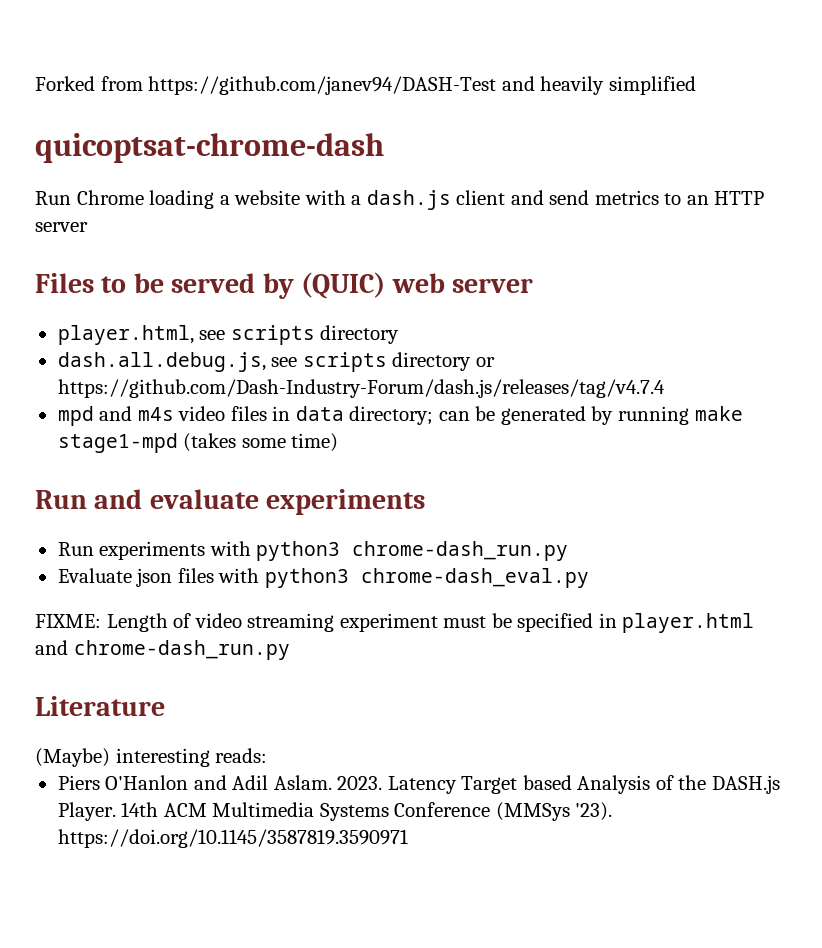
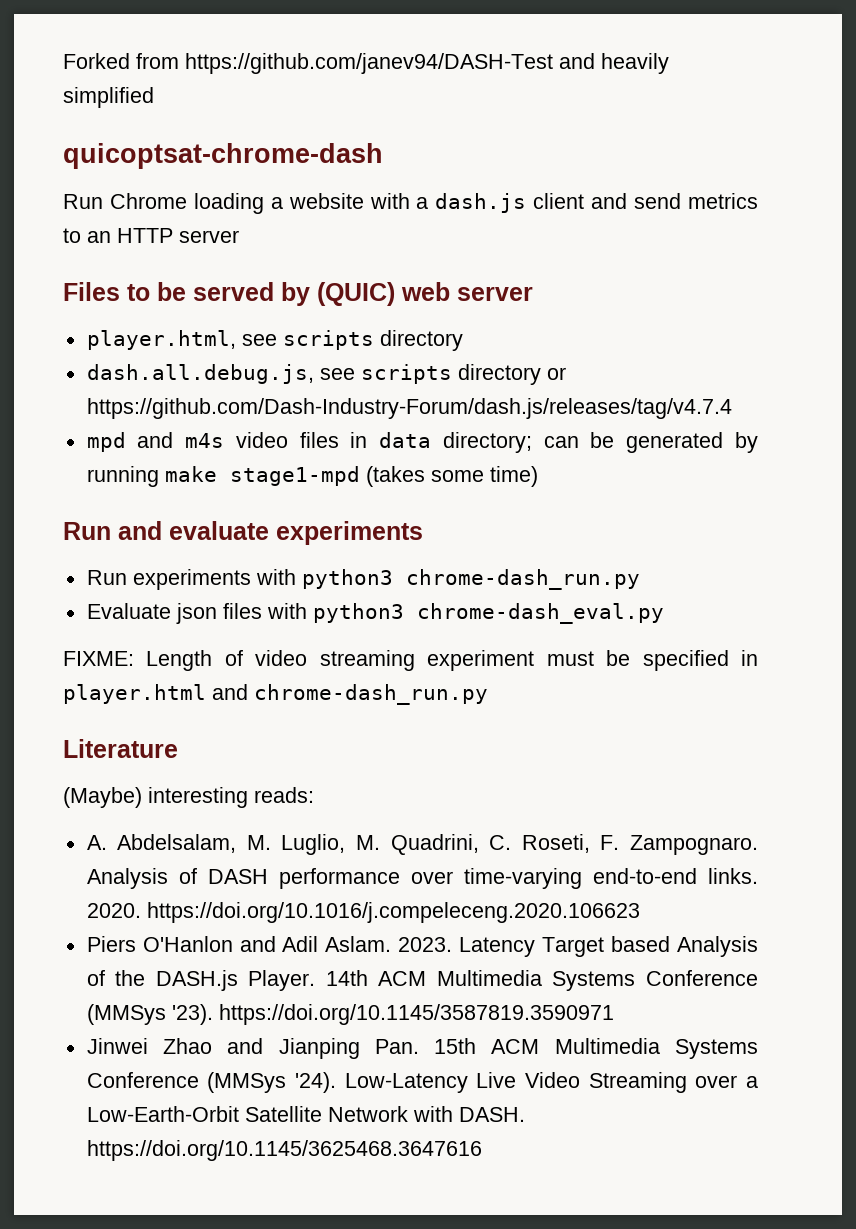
+ A. Abdelsalam, M. Luglio, M. Quadrini, C. Roseti, F. Zampognaro. Analysis of DASH performance over time-varying end-to-end links. 2020. https://doi.org/10.1016/j.compeleceng.2020.106623
+ Jinwei Zhao and Jianping Pan. 15th ACM Multimedia Systems Conference (MMSys '24). Low-Latency Live Video Streaming over a Low-Earth-Orbit Satellite Network with DASH. https://doi.org/10.1145/3625468.3647616

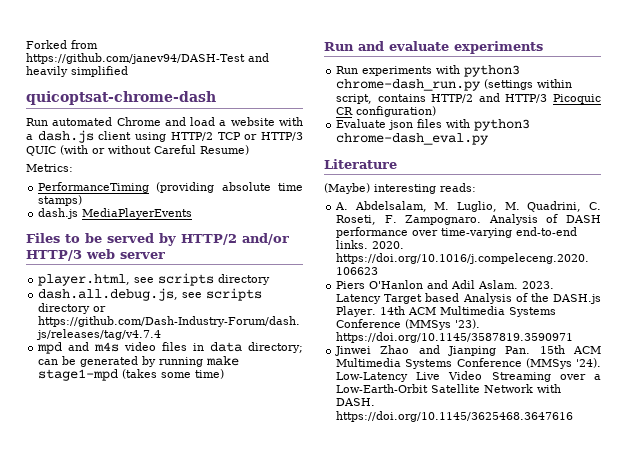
- Run Chrome loading a website with a dash.js client and send metrics to an HTTP server
+ Run automated Chrome and load a website with a dash.js client using HTTP/2 TCP or HTTP/3 QUIC (with or without Careful Resume)
+ Metrics:
+ PerformanceTiming (providing absolute time stamps)
+ dash.js MediaPlayerEvents
- Files to be served by (QUIC) web server
+ Files to be served by HTTP/2 and/or HTTP/3 web server
- Run experiments with python3 chrome-dash_run.py
+ Run experiments with python3 chrome-dash_run.py (settings within script, contains HTTP/2 and HTTP/3 Picoquic CR configuration)
- FIXME: Length of video streaming experiment must be specified in player.html and chrome-dash_run.py

